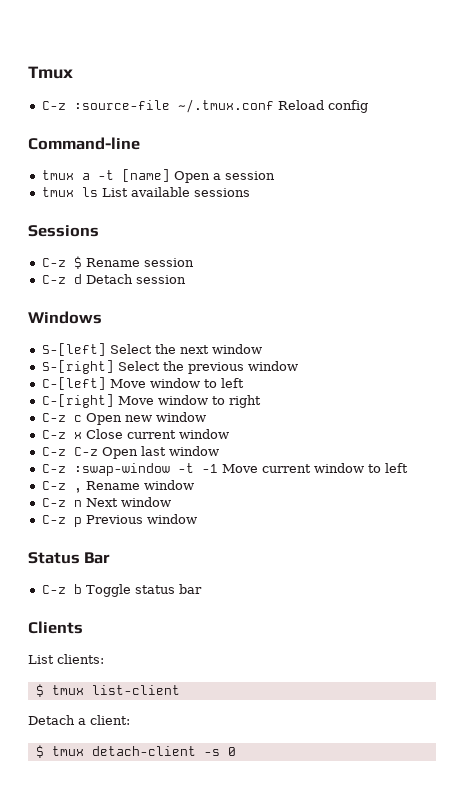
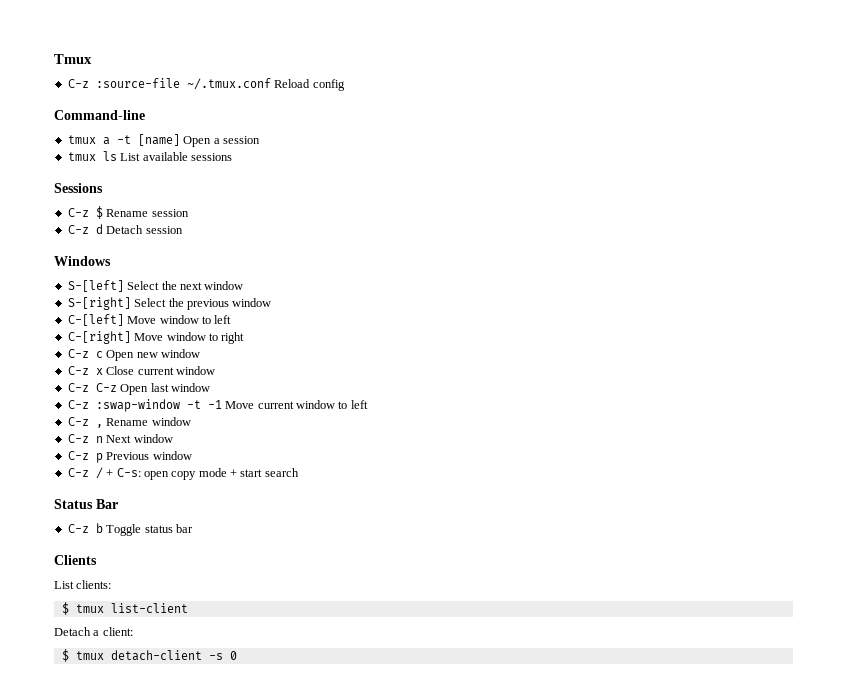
+ C-z / + C-s: open copy mode + start search

